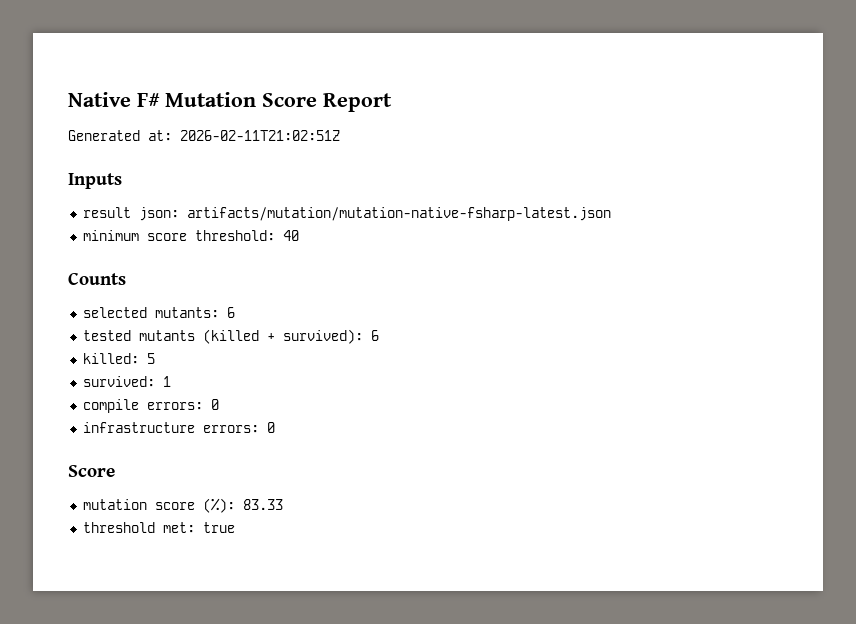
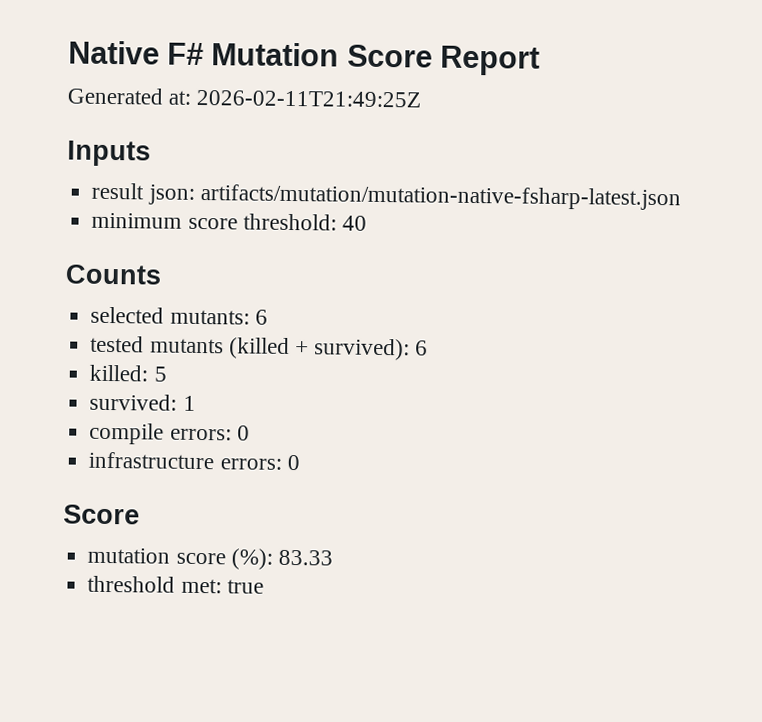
- Generated at: 2026-02-11T21:02:51Z
+ Generated at: 2026-02-11T21:49:25Z

